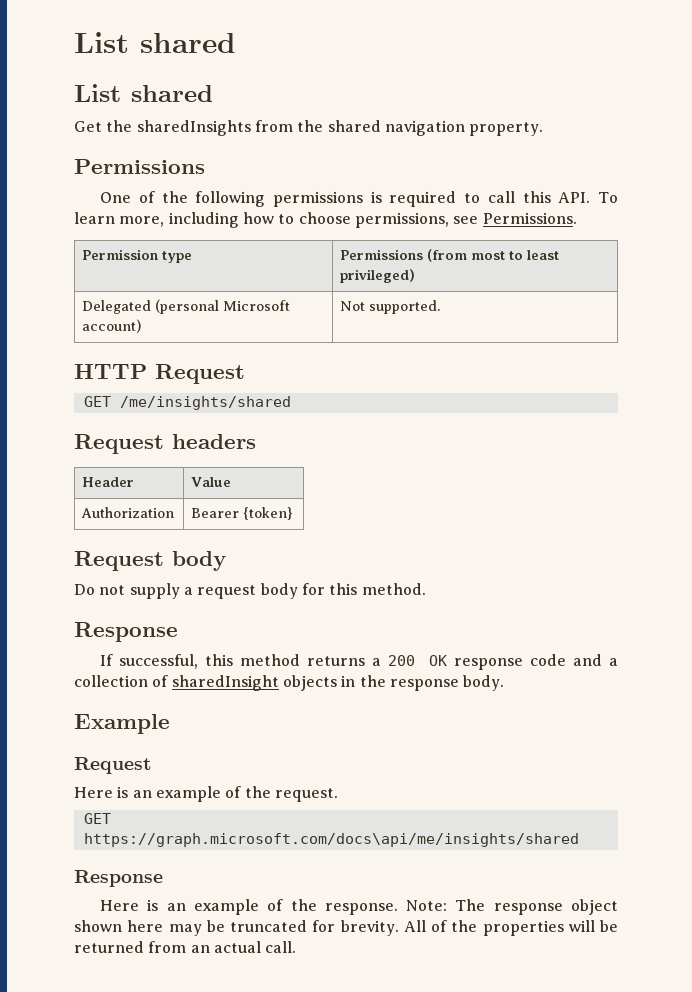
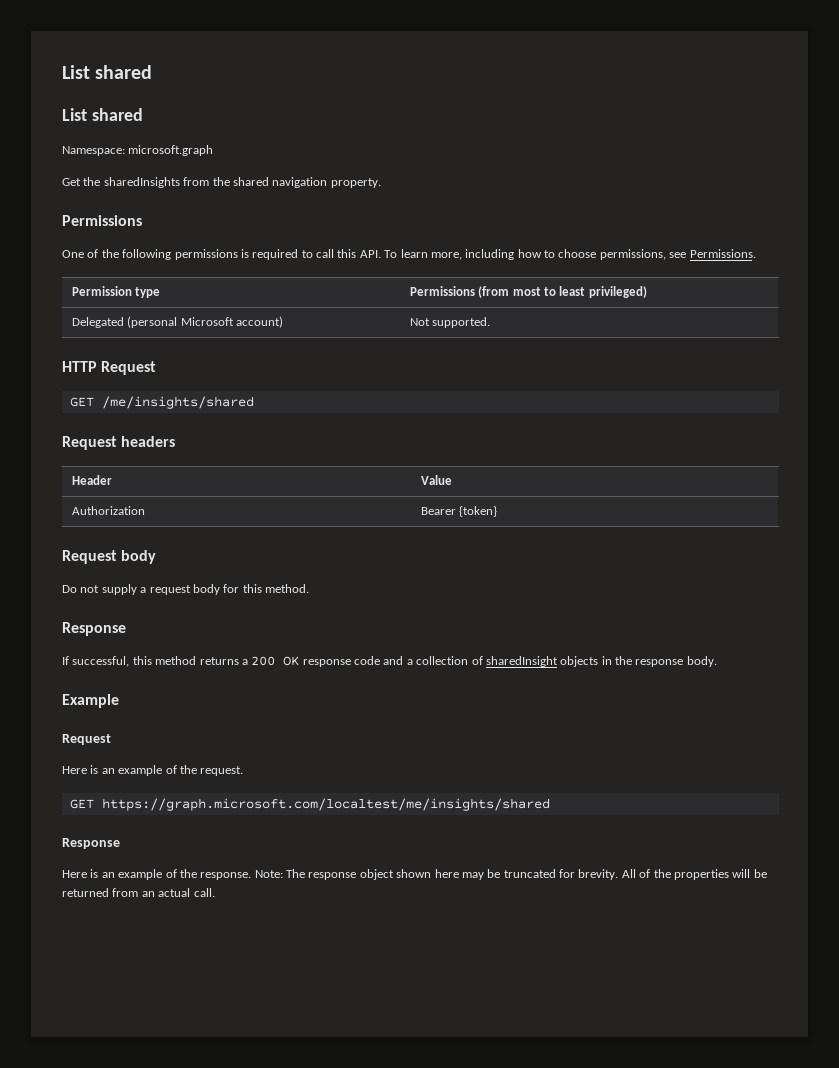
+ Namespace: microsoft.graph
- GET https://graph.microsoft.com/docs\api/me/insights/shared
+ GET https://graph.microsoft.com/localtest/me/insights/shared

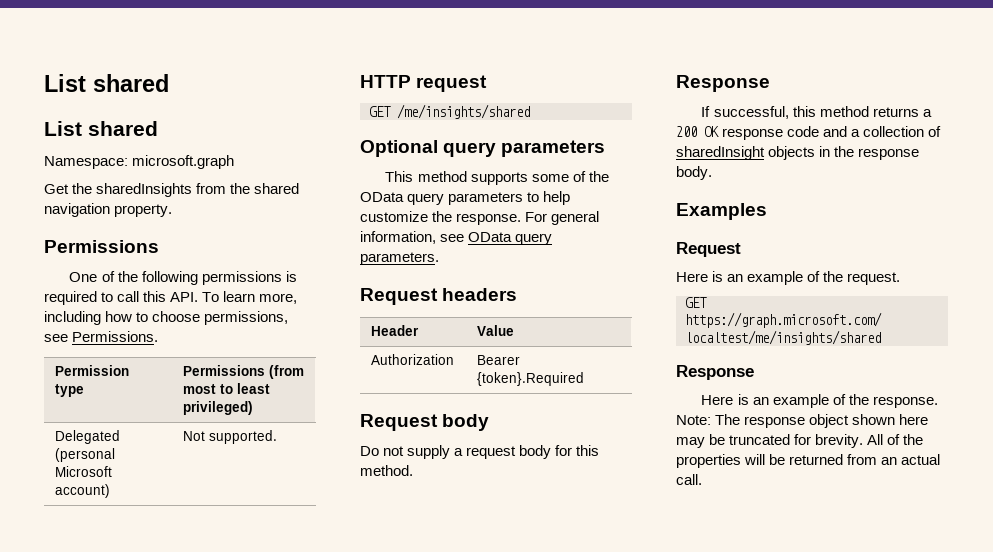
- HTTP Request
+ HTTP request
+ Optional query parameters
+ This method supports some of the OData query parameters to help customize the response. For general information, see OData query parameters.
- Authorization | Bearer {token}
+ Authorization | Bearer {token}.Required
- Example
+ Examples

